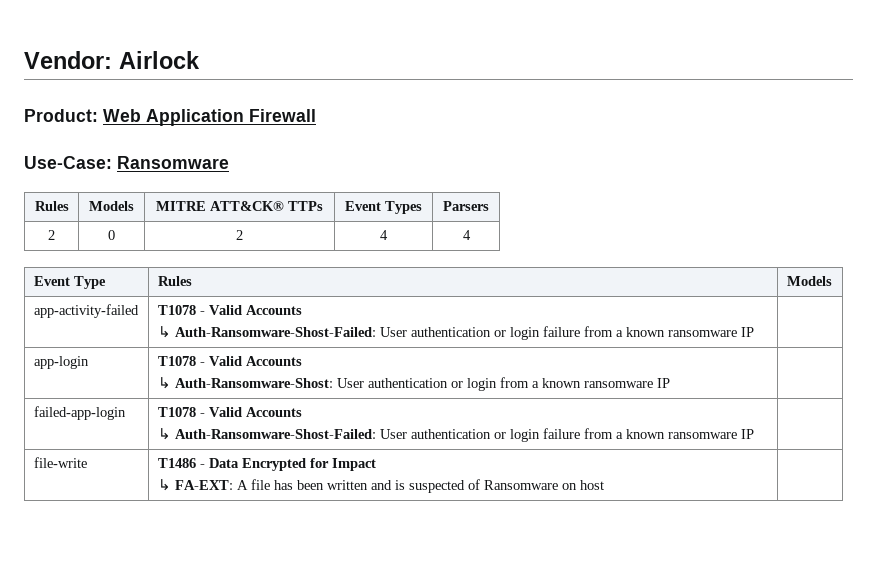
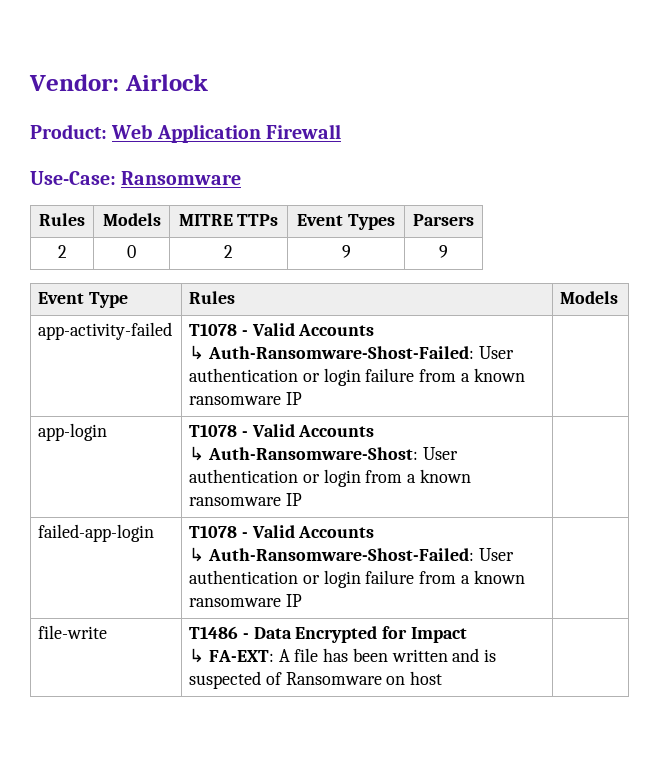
- Rules | Models | MITRE ATT&CK® TTPs | Event Types | Parsers
+ Rules | Models | MITRE TTPs | Event Types | Parsers
- 2 | 0 | 2 | 4 | 4
+ 2 | 0 | 2 | 9 | 9

